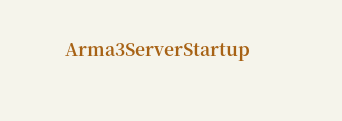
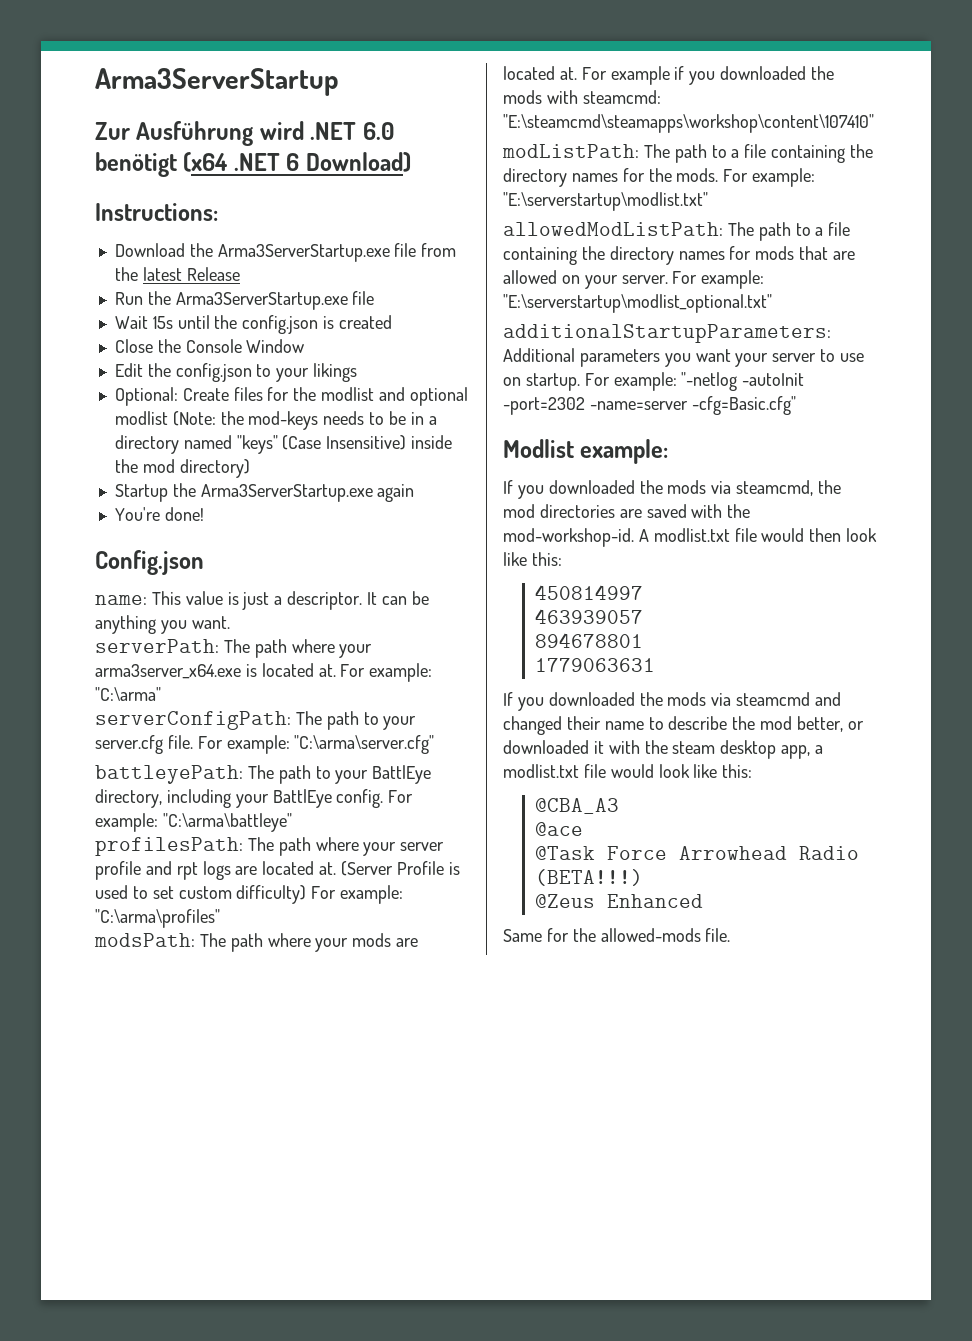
+ Zur Ausführung wird .NET 6.0 benötigt (x64 .NET 6 Download)
+ Instructions:
+ Download the Arma3ServerStartup.exe file from the latest Release
+ Run the Arma3ServerStartup.exe file
+ Wait 15s until the config.json is created
+ Close the Console Window
+ Edit the config.json to your likings
+ Optional: Create files for the modlist and optional modlist (Note: the mod-keys needs to be in a directory named "keys" (Case Insensitive) inside the mod directory)
+ Startup the Arma3ServerStartup.exe again
+ You're done!
+ Config.json
+ name: This value is just a descriptor. It can be anything you want.
+ serverPath: The path where your arma3server_x64.exe is located at. For example: "C:\arma"
+ serverConfigPath: The path to your server.cfg file. For example: "C:\arma\server.cfg"
+ battleyePath: The path to your BattlEye directory, including your BattlEye config. For example: "C:\arma\battleye"
+ profilesPath: The path where your server profile and rpt logs are located at. (Server Profile is used to set custom difficulty) For example: "C:\arma\profiles"
+ modsPath: The path where your mods are located at. For example if you downloaded the mods with steamcmd: "E:\steamcmd\steamapps\workshop\content\107410"
+ modListPath: The path to a file containing the directory names for the mods. For example: "E:\serverstartup\modlist.txt"
+ allowedModListPath: The path to a file containing the directory names for mods that are allowed on your server. For example: "E:\serverstartup\modlist_optional.txt"
+ additionalStartupParameters: Additional parameters you want your server to use on startup. For example: "-netlog -autoInit -port=2302 -name=server -cfg=Basic.cfg"
+ Modlist example:
+ If you downloaded the mods via steamcmd, the mod directories are saved with the mod-workshop-id. A modlist.txt file would then look like this:
+ 450814997
+ 463939057
+ 894678801
+ 1779063631
+ If you downloaded the mods via steamcmd and changed their name to describe the mod better, or downloaded it with the steam desktop app, a modlist.txt file would look like this:
+ @CBA_A3
+ @ace
+ @Task Force Arrowhead Radio (BETA!!!)
+ @Zeus Enhanced
+ Same for the allowed-mods file.

